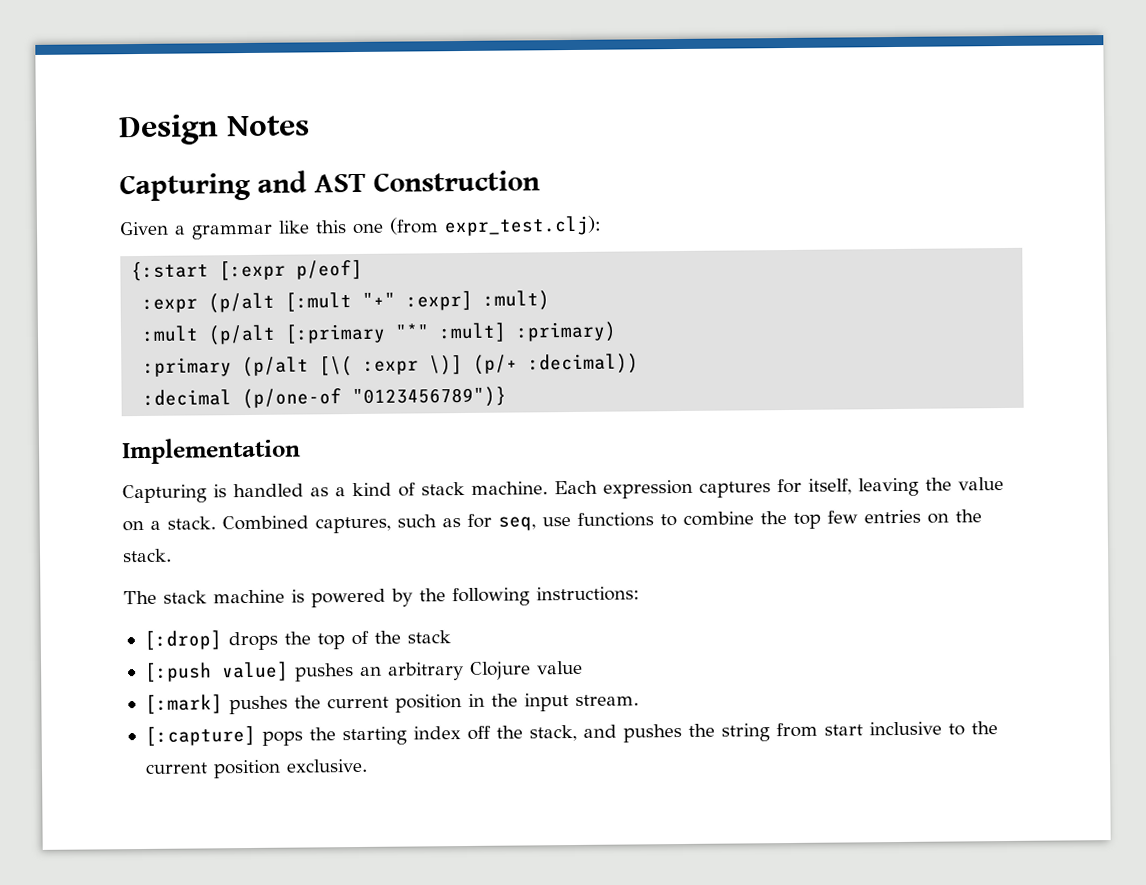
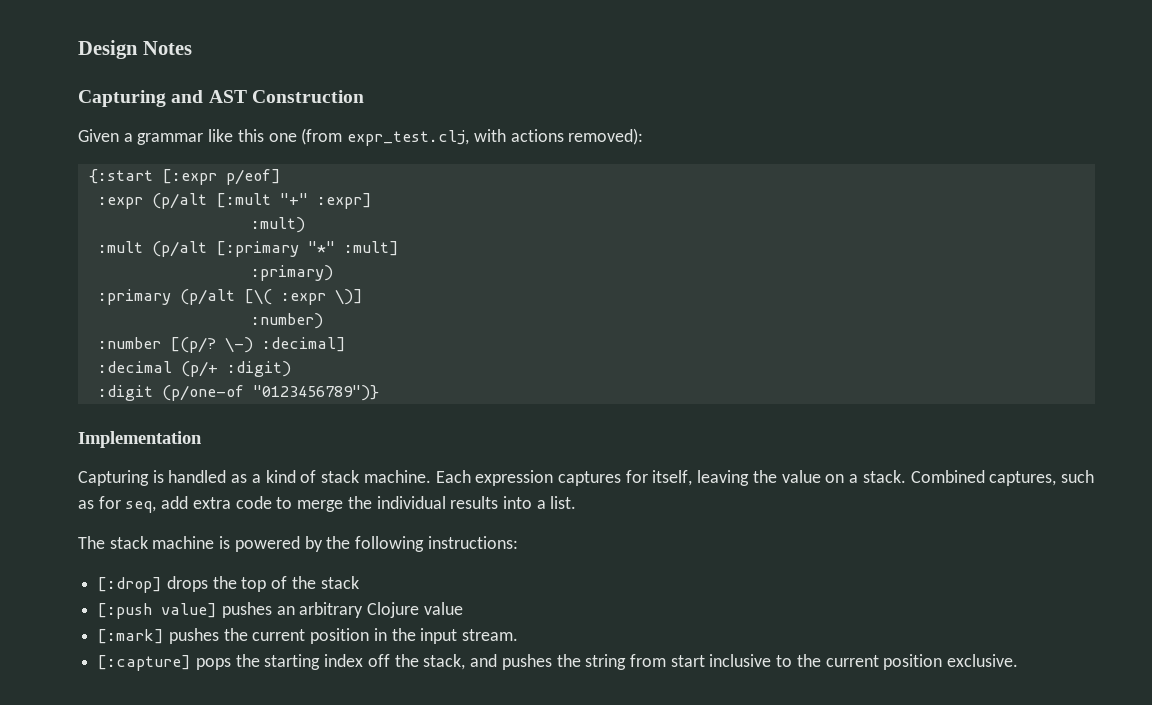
- Given a grammar like this one (from expr_test.clj):
+ Given a grammar like this one (from expr_test.clj, with actions removed):
- :expr (p/alt [:mult "+" :expr] :mult)
+ :expr (p/alt [:mult "+" :expr]
+ :mult)
- :mult (p/alt [:primary "*" :mult] :primary)
+ :mult (p/alt [:primary "*" :mult]
+ :primary)
- :primary (p/alt [\( :expr \)] (p/+ :decimal))
- :decimal (p/one-of "0123456789")}
+ :primary (p/alt [\( :expr \)]
+ :number)
+ :number [(p/? \-) :decimal]
+ :decimal (p/+ :digit)
+ :digit (p/one-of "0123456789")}
- Combined captures, such as for seq, use functions to combine the top few entries on the stack.
+ Combined captures, such as for seq, add extra code to merge the individual results into a list.

